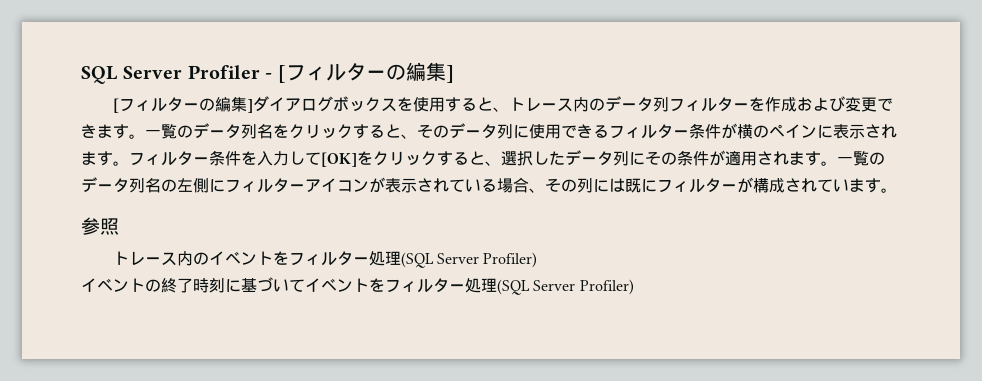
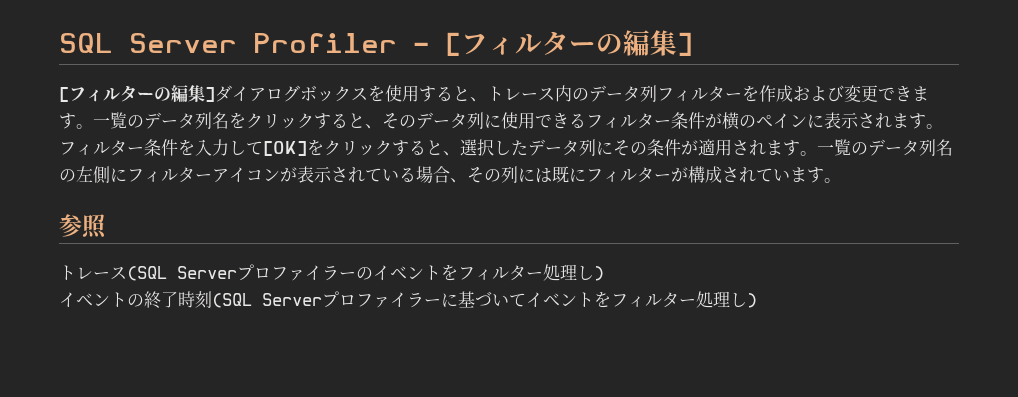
- トレース内のイベントをフィルター処理(SQL Server Profiler)
+ トレース(SQL Serverプロファイラーのイベントをフィルター処理し)
- イベントの終了時刻に基づいてイベントをフィルター処理(SQL Server Profiler)
+ イベントの終了時刻(SQL Serverプロファイラーに基づいてイベントをフィルター処理し)

